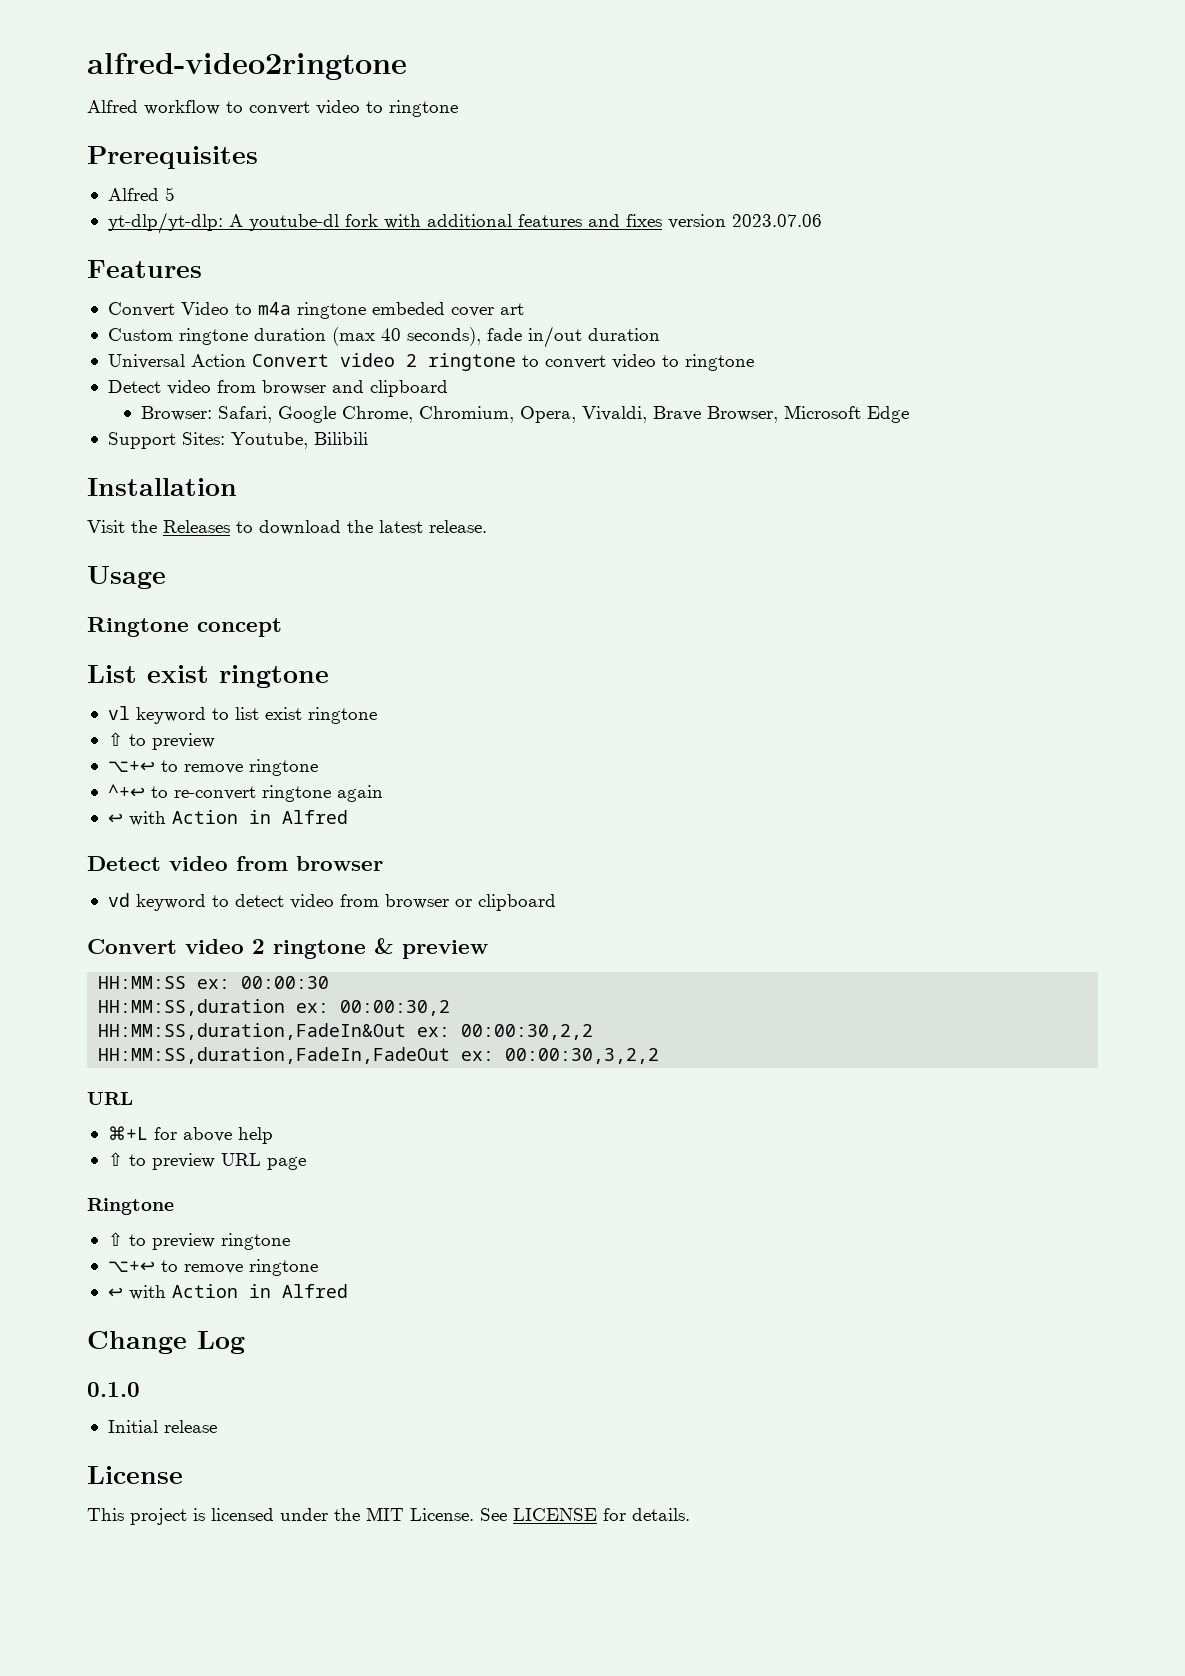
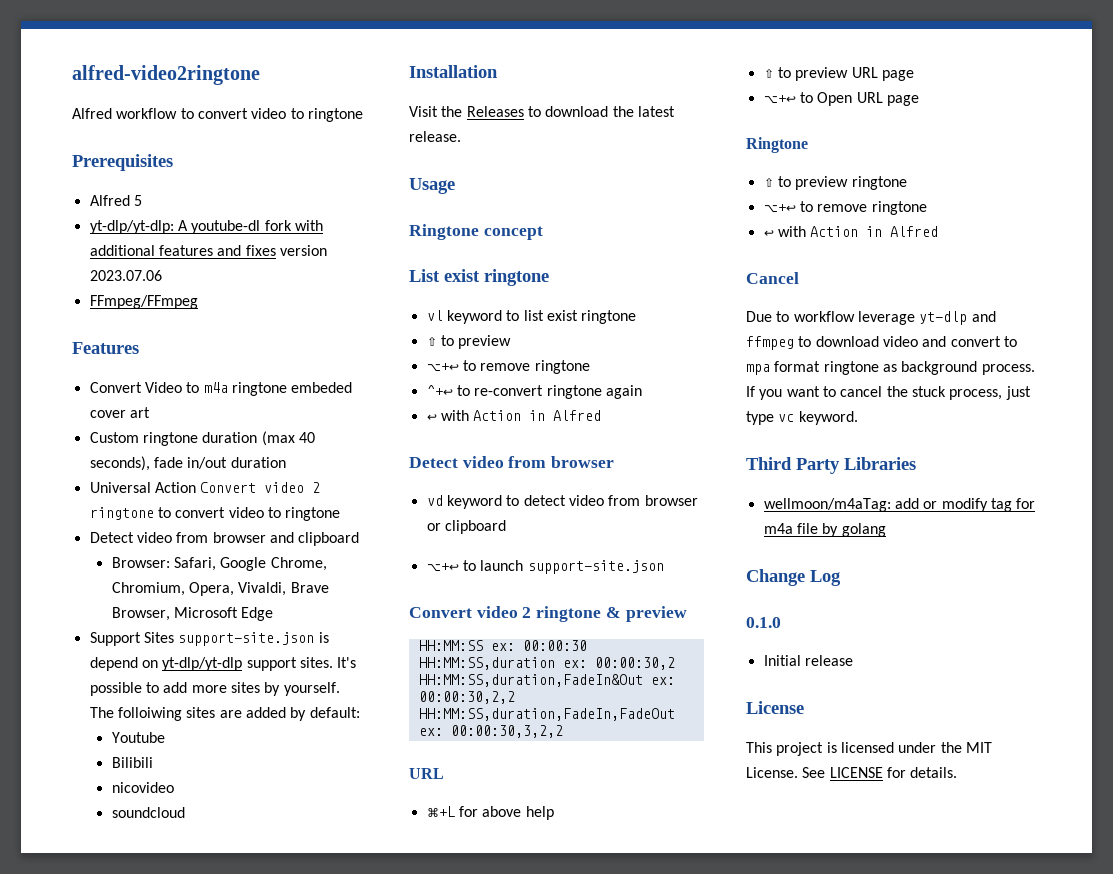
+ FFmpeg/FFmpeg
- Support Sites: Youtube, Bilibili
+ Support Sites support-site.json is depend on yt-dlp/yt-dlp support sites. It's possible to add more sites by yourself. The folloiwing sites are added by default:
+ Youtube
+ Bilibili
+ nicovideo
+ soundcloud
+ ⌥+↩ to launch support-site.json
+ ⌥+↩ to Open URL page
+ Cancel
+ Due to workflow leverage yt-dlp and ffmpeg to download video and convert to mpa format ringtone as background process. If you want to cancel the stuck process, just type vc keyword.
+ Third Party Libraries
+ wellmoon/m4aTag: add or modify tag for m4a file by golang

